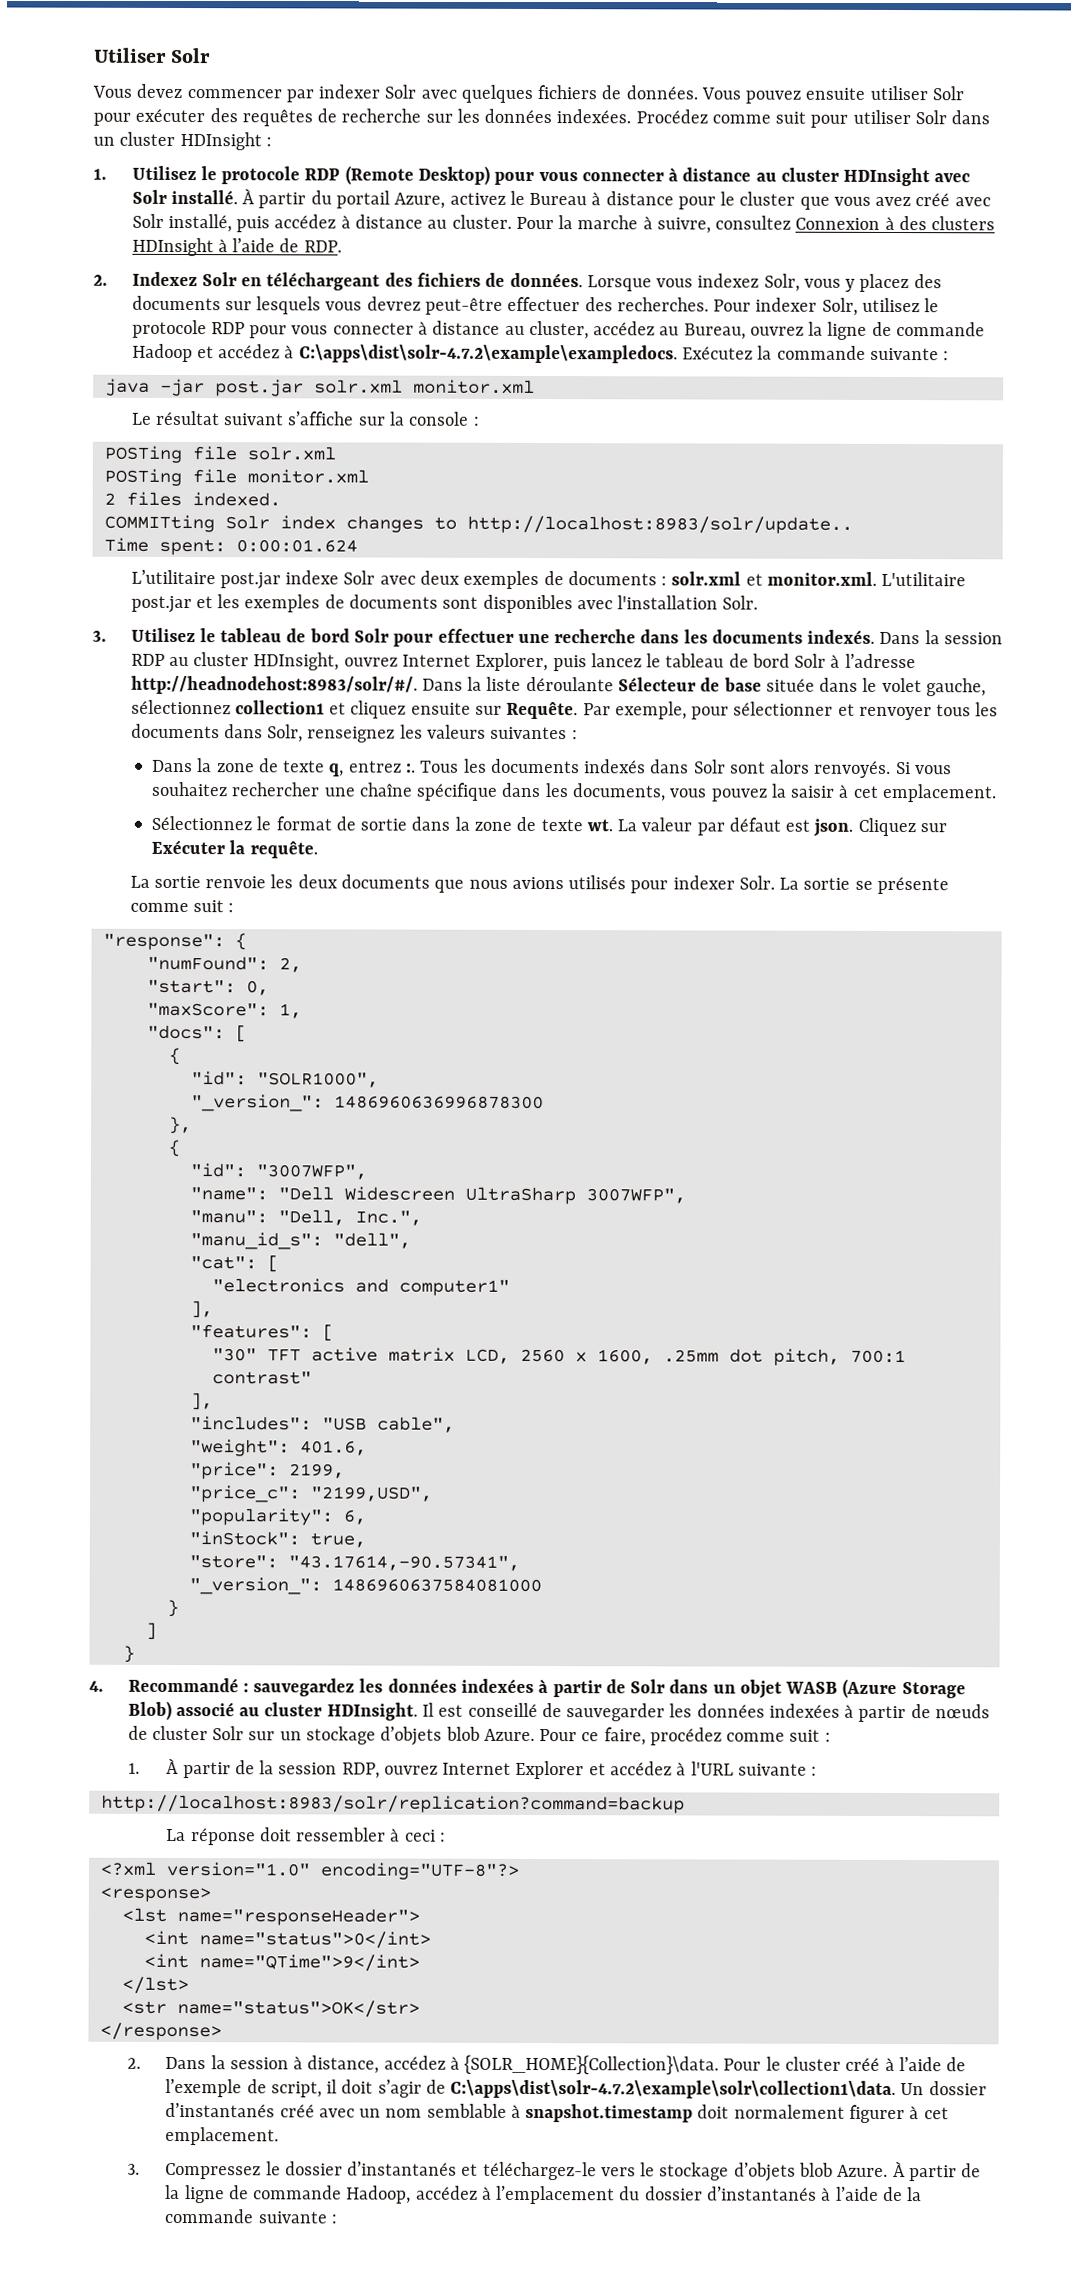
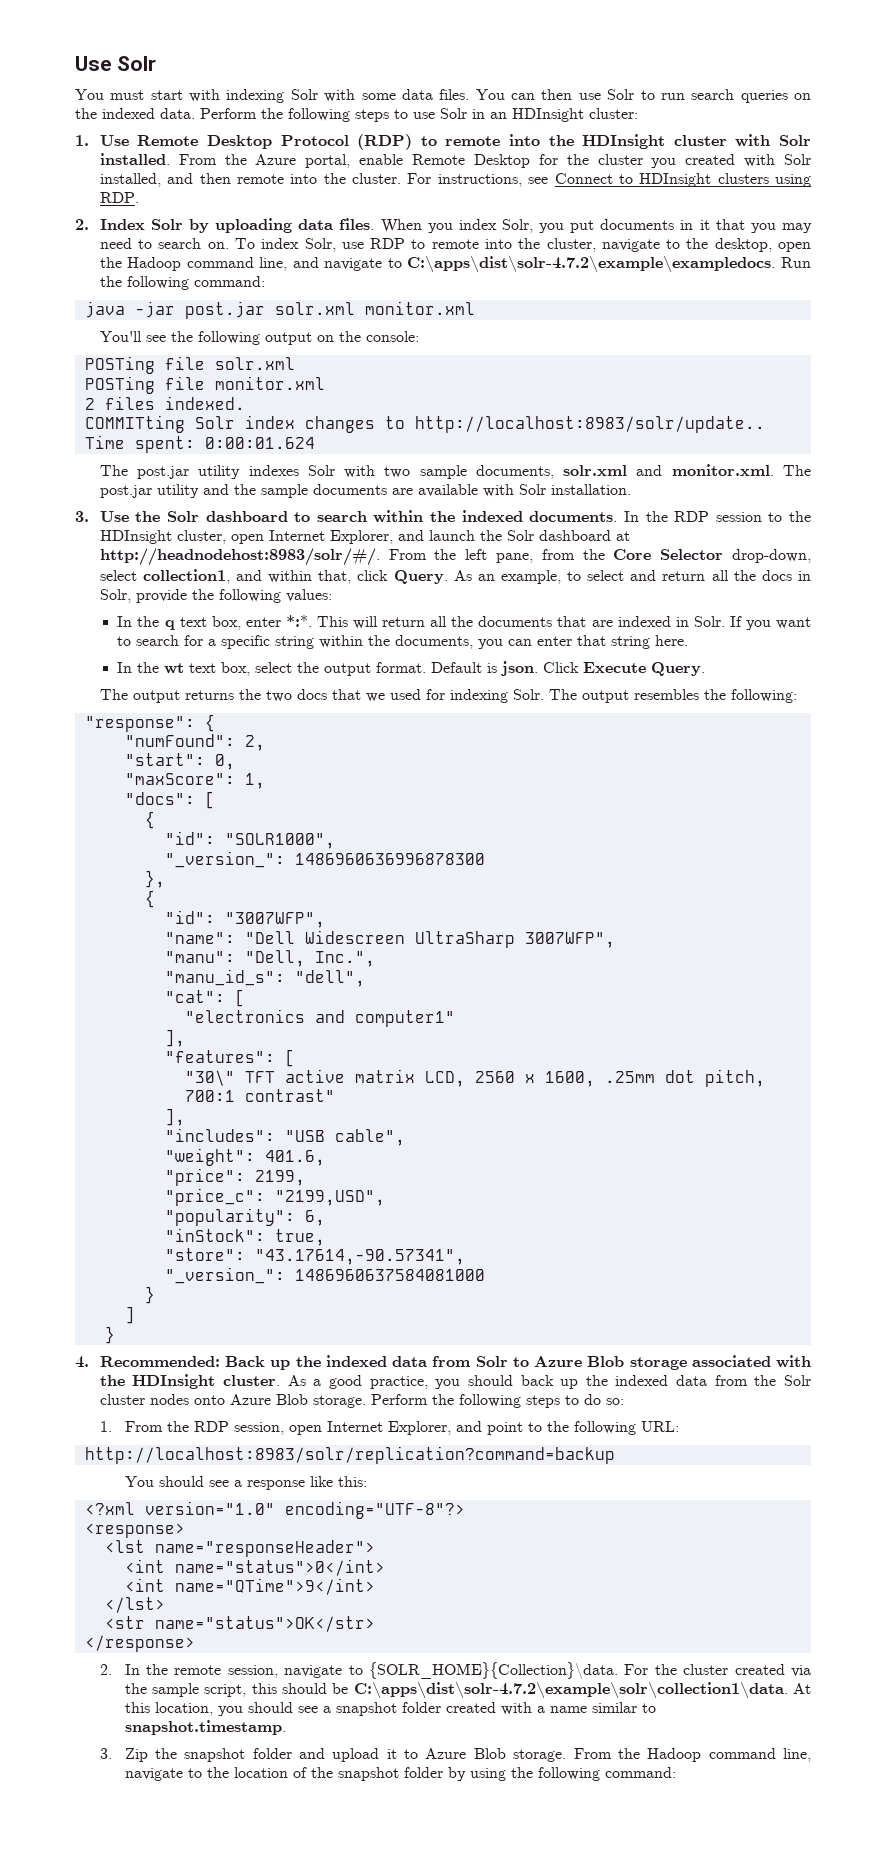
- Utiliser Solr
+ Use Solr
- Vous devez commencer par indexer Solr avec quelques fichiers de données. Vous pouvez ensuite utiliser Solr pour exécuter des requêtes de recherche sur les données indexées. Procédez comme suit pour utiliser Solr dans un cluster HDInsight :
- 1. Utilisez le protocole RDP (Remote Desktop) pour vous connecter à distance au cluster HDInsight avec Solr installé. À partir du portail Azure, activez le Bureau à distance pour le cluster que vous avez créé avec Solr installé, puis accédez à distance au cluster. Pour la marche à suivre, consultez Connexion à des clusters HDInsight à l’aide de RDP.
- 2. Indexez Solr en téléchargeant des fichiers de données. Lorsque vous indexez Solr, vous y placez des documents sur lesquels vous devrez peut-être effectuer des recherches. Pour indexer Solr, utilisez le protocole RDP pour vous connecter à distance au cluster, accédez au Bureau, ouvrez la ligne de commande Hadoop et accédez à C:\apps\dist\solr-4.7.2\example\exampledocs. Exécutez la commande suivante :
+ You must start with indexing Solr with some data files. You can then use Solr to run search queries on the indexed data. Perform the following steps to use Solr in an HDInsight cluster:
+ 1. Use Remote Desktop Protocol (RDP) to remote into the HDInsight cluster with Solr installed. From the Azure portal, enable Remote Desktop for the cluster you created with Solr installed, and then remote into the cluster. For instructions, see Connect to HDInsight clusters using RDP.
+ 2. Index Solr by uploading data files. When you index Solr, you put documents in it that you may need to search on. To index Solr, use RDP to remote into the cluster, navigate to the desktop, open the Hadoop command line, and navigate to C:\apps\dist\solr-4.7.2\example\exampledocs. Run the following command:
- Le résultat suivant s’affiche sur la console :
+ You'll see the following output on the console:
- L’utilitaire post.jar indexe Solr avec deux exemples de documents : solr.xml et monitor.xml. L'utilitaire post.jar et les exemples de documents sont disponibles avec l'installation Solr.
- 3. Utilisez le tableau de bord Solr pour effectuer une recherche dans les documents indexés. Dans la session RDP au cluster HDInsight, ouvrez Internet Explorer, puis lancez le tableau de bord Solr à l’adresse http://headnodehost:8983/solr/#/. Dans la liste déroulante Sélecteur de base située dans le volet gauche, sélectionnez collection1 et cliquez ensuite sur Requête. Par exemple, pour sélectionner et renvoyer tous les documents dans Solr, renseignez les valeurs suivantes :
- Dans la zone de texte q, entrez :. Tous les documents indexés dans Solr sont alors renvoyés. Si vous souhaitez rechercher une chaîne spécifique dans les documents, vous pouvez la saisir à cet emplacement.
- Sélectionnez le format de sortie dans la zone de texte wt. La valeur par défaut est json. Cliquez sur Exécuter la requête.
- La sortie renvoie les deux documents que nous avions utilisés pour indexer Solr. La sortie se présente comme suit :
+ The post.jar utility indexes Solr with two sample documents, solr.xml and monitor.xml. The post.jar utility and the sample documents are available with Solr installation.
+ 3. Use the Solr dashboard to search within the indexed documents. In the RDP session to the HDInsight cluster, open Internet Explorer, and launch the Solr dashboard at http://headnodehost:8983/solr/#/. From the left pane, from the Core Selector drop-down, select collection1, and within that, click Query. As an example, to select and return all the docs in Solr, provide the following values:
+ In the q text box, enter *:*. This will return all the documents that are indexed in Solr. If you want to search for a specific string within the documents, you can enter that string here.
+ In the wt text box, select the output format. Default is json. Click Execute Query.
+ The output returns the two docs that we used for indexing Solr. The output resembles the following:
- "30" TFT active matrix LCD, 2560 x 1600, .25mm dot pitch, 700:1 contrast"
+ "30\" TFT active matrix LCD, 2560 x 1600, .25mm dot pitch, 700:1 contrast"
- 4. Recommandé : sauvegardez les données indexées à partir de Solr dans un objet WASB (Azure Storage Blob) associé au cluster HDInsight. Il est conseillé de sauvegarder les données indexées à partir de nœuds de cluster Solr sur un stockage d’objets blob Azure. Pour ce faire, procédez comme suit :
- 1. À partir de la session RDP, ouvrez Internet Explorer et accédez à l'URL suivante :
+ 4. Recommended: Back up the indexed data from Solr to Azure Blob storage associated with the HDInsight cluster. As a good practice, you should back up the indexed data from the Solr cluster nodes onto Azure Blob storage. Perform the following steps to do so:
+ 1. From the RDP session, open Internet Explorer, and point to the following URL:
  http://localhost:8983/solr/replication?command=backup
- La réponse doit ressembler à ceci :
+ You should see a response like this:
- 2. Dans la session à distance, accédez à {SOLR_HOME}{Collection}\data. Pour le cluster créé à l’aide de l’exemple de script, il doit s’agir de C:\apps\dist\solr-4.7.2\example\solr\collection1\data. Un dossier d’instantanés créé avec un nom semblable à snapshot.timestamp doit normalement figurer à cet emplacement.
- 3. Compressez le dossier d’instantanés et téléchargez-le vers le stockage d’objets blob Azure. À partir de la ligne de commande Hadoop, accédez à l’emplacement du dossier d’instantanés à l’aide de la commande suivante :
+ 2. In the remote session, navigate to {SOLR_HOME}{Collection}\data. For the cluster created via the sample script, this should be C:\apps\dist\solr-4.7.2\example\solr\collection1\data. At this location, you should see a snapshot folder created with a name similar to snapshot.timestamp.
+ 3. Zip the snapshot folder and upload it to Azure Blob storage. From the Hadoop command line, navigate to the location of the snapshot folder by using the following command:

